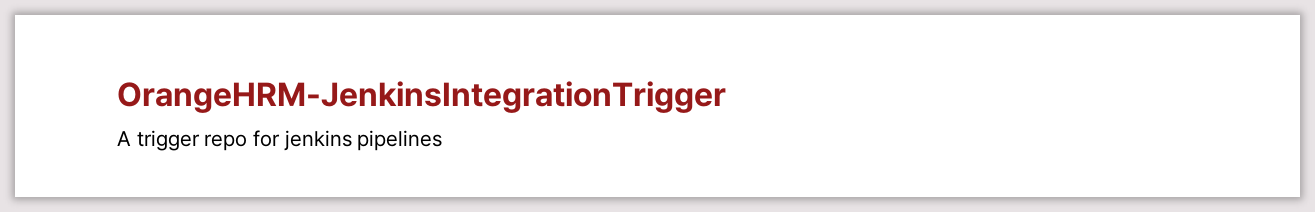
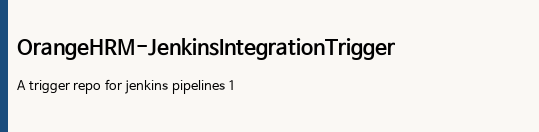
- A trigger repo for jenkins pipelines
+ A trigger repo for jenkins pipelines 1

